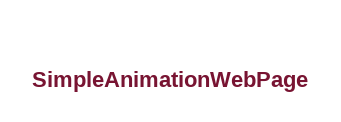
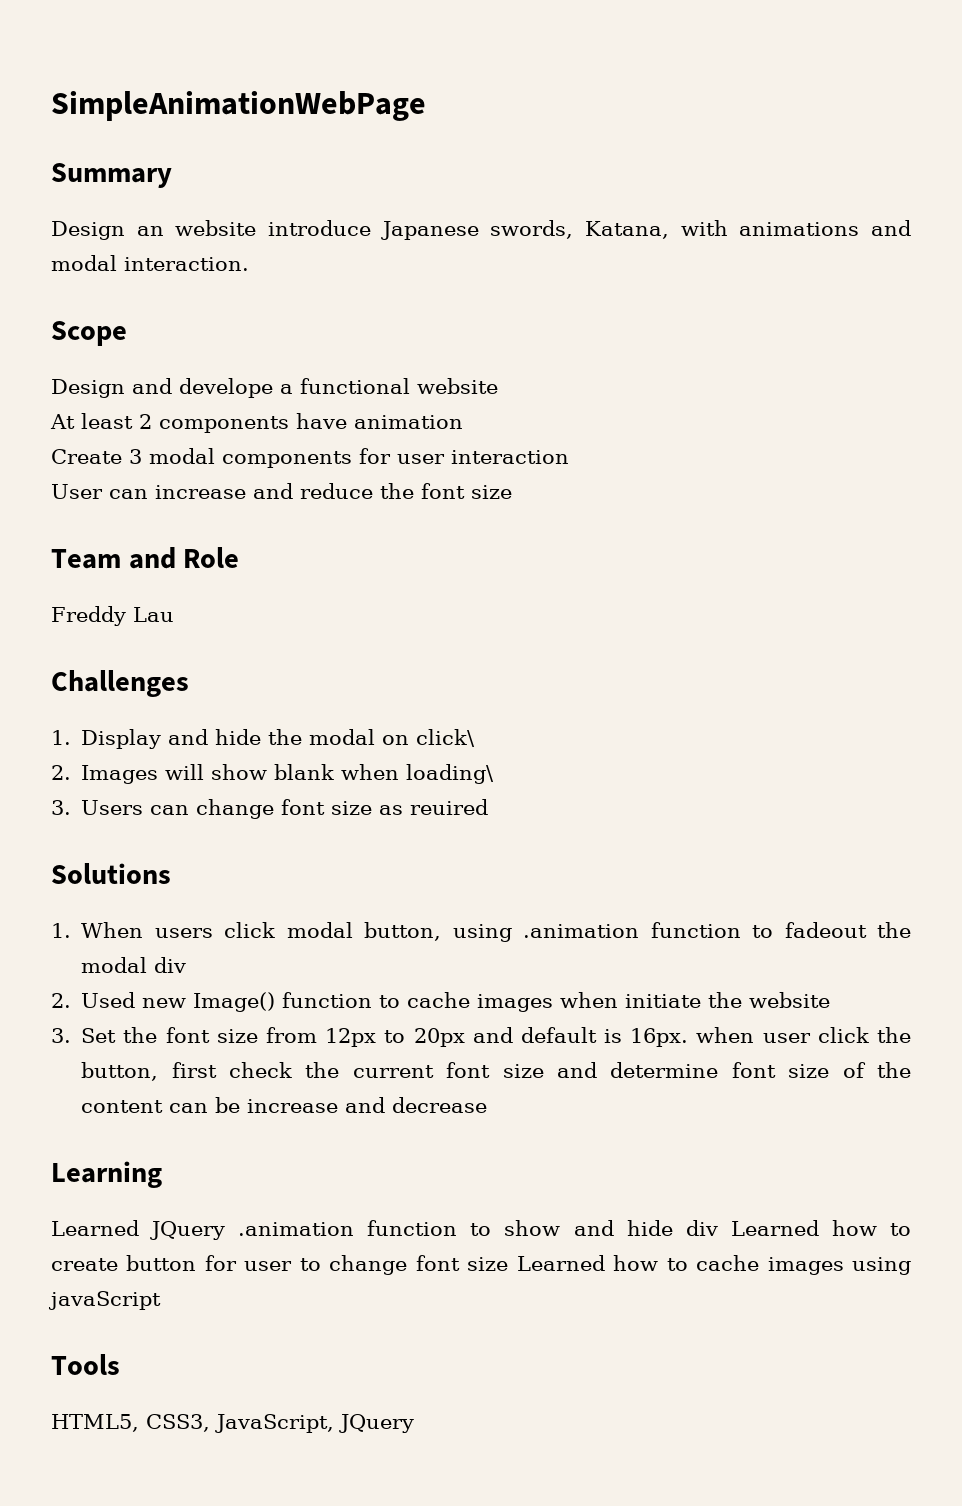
+ Summary
+ Design an website introduce Japanese swords, Katana, with animations and modal interaction.
+ Scope
+ Design and develope a functional website
+ At least 2 components have animation
+ Create 3 modal components for user interaction
+ User can increase and reduce the font size
+ Team and Role
+ Freddy Lau
+ Challenges
+ 1. Display and hide the modal on click\
+ 2. Images will show blank when loading\
+ 3. Users can change font size as reuired
+ Solutions
+ 1. When users click modal button, using .animation function to fadeout the modal div
+ 2. Used new Image() function to cache images when initiate the website
+ 3. Set the font size from 12px to 20px and default is 16px. when user click the button, first check the current font size and determine font size of the content can be increase and decrease
+ Learning
+ Learned JQuery .animation function to show and hide div Learned how to create button for user to change font size Learned how to cache images using javaScript
+ Tools
+ HTML5, CSS3, JavaScript, JQuery

